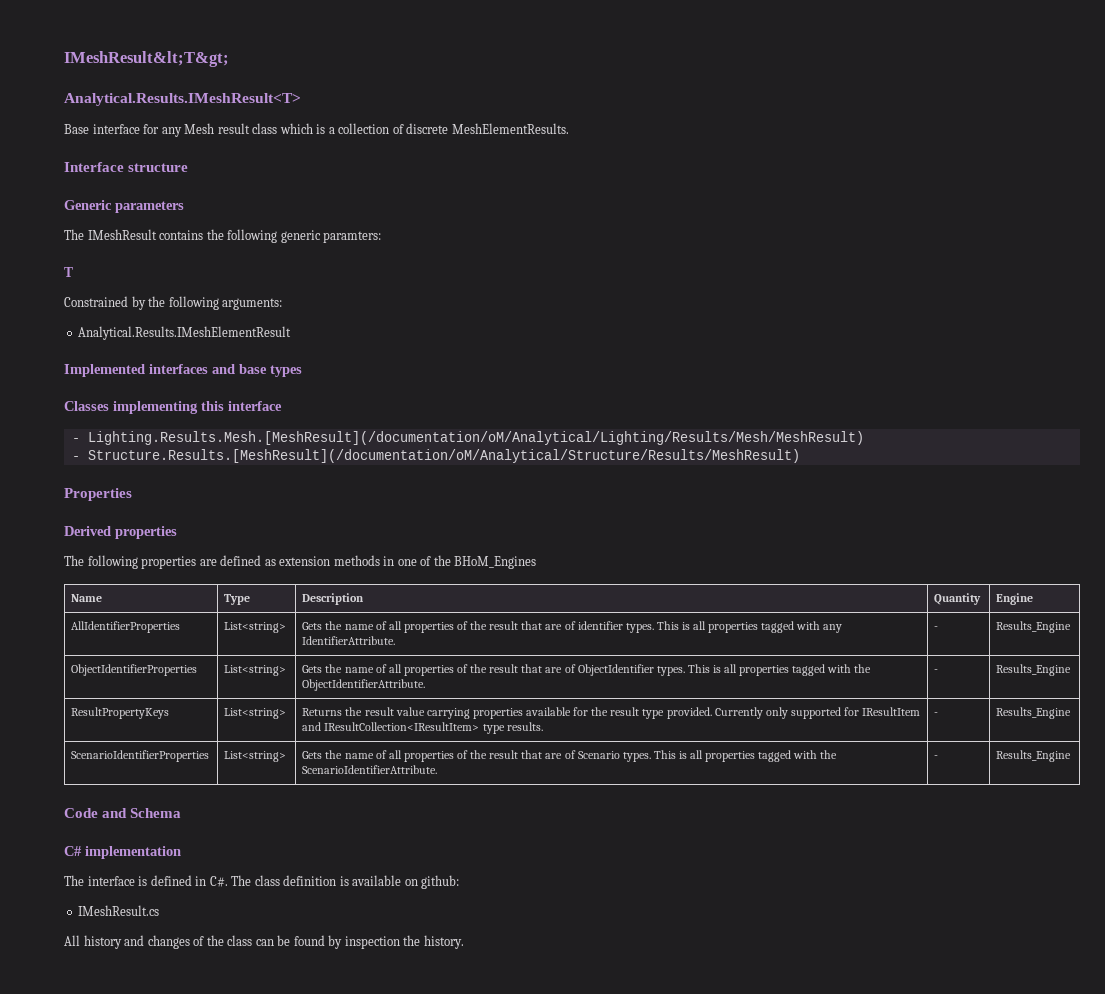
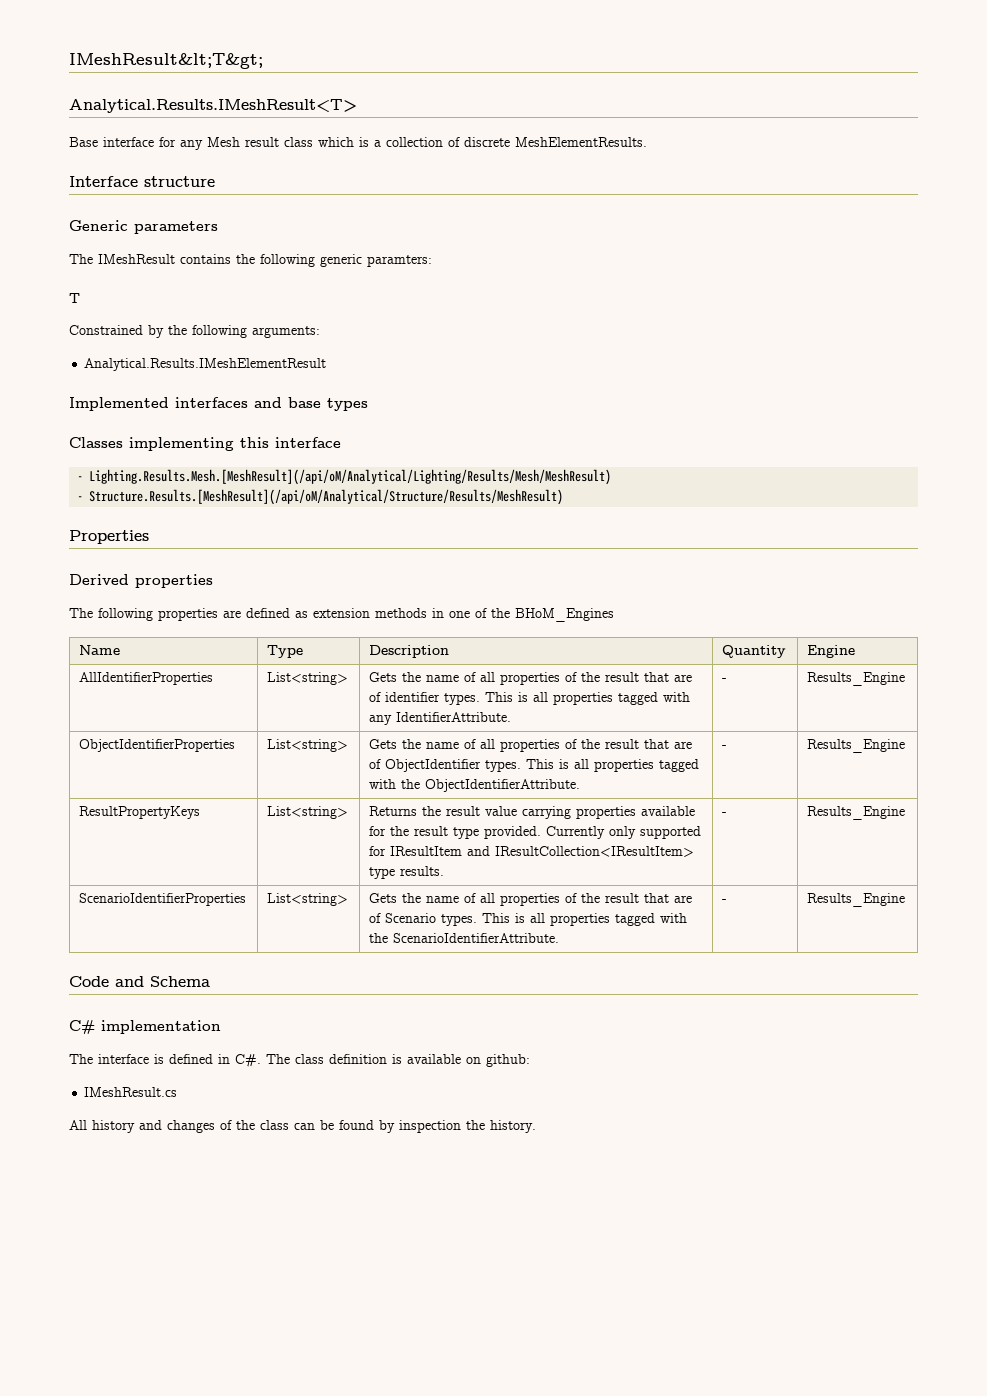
- - Lighting.Results.Mesh.[MeshResult](/documentation/oM/Analytical/Lighting/Results/Mesh/MeshResult)
- - Structure.Results.[MeshResult](/documentation/oM/Analytical/Structure/Results/MeshResult)
+ - Lighting.Results.Mesh.[MeshResult](/api/oM/Analytical/Lighting/Results/Mesh/MeshResult)
+ - Structure.Results.[MeshResult](/api/oM/Analytical/Structure/Results/MeshResult)

